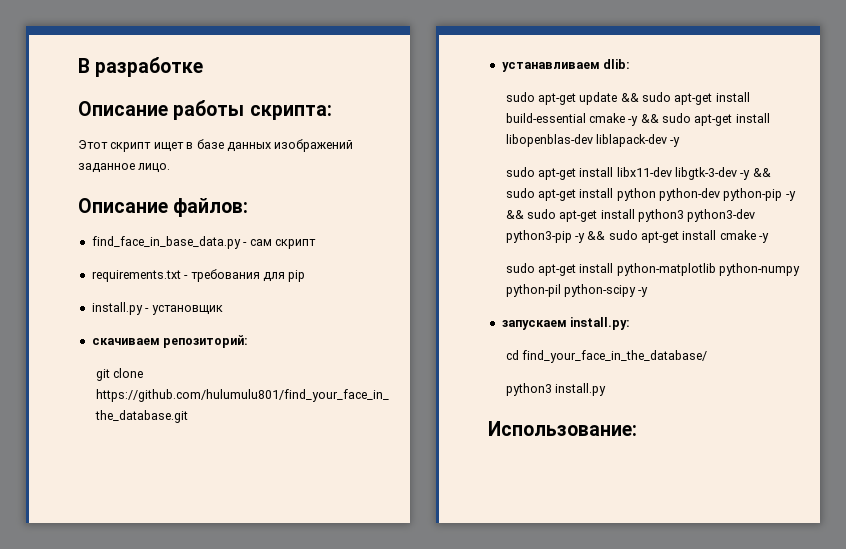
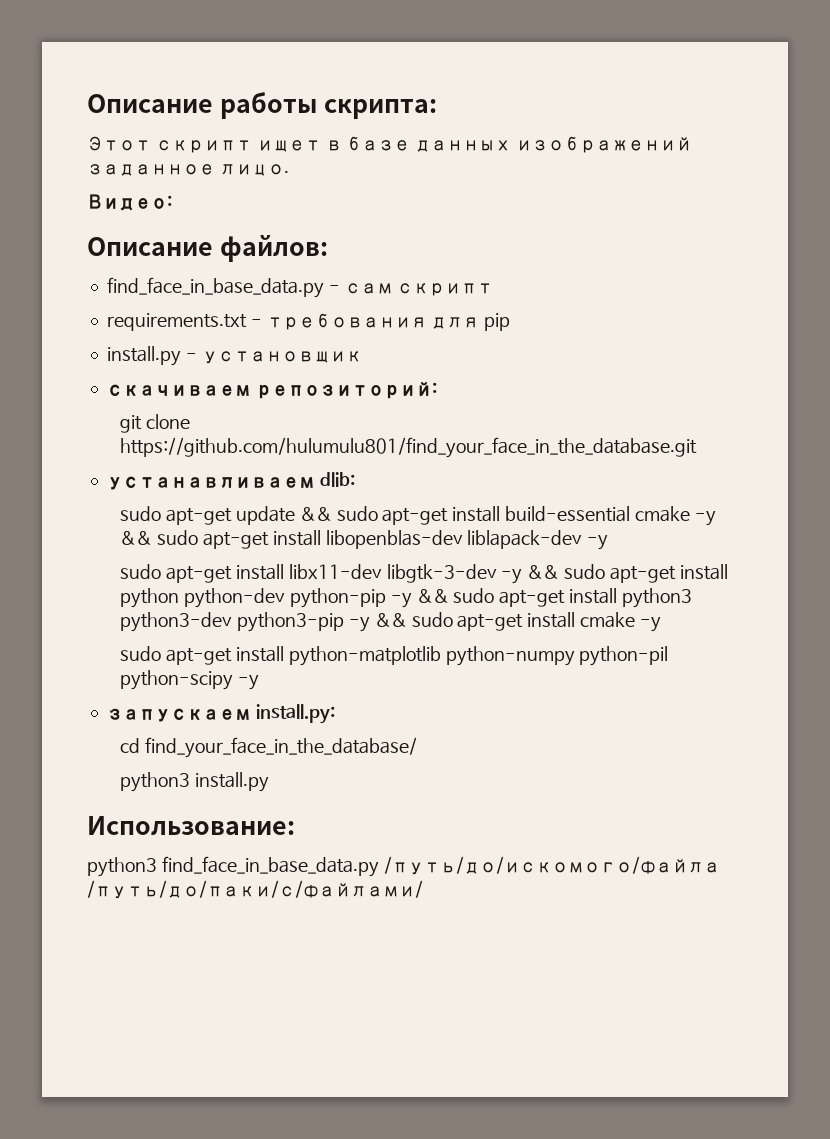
- В разработке
+ Видео:
+ python3 find_face_in_base_data.py /путь/до/искомого/файла /путь/до/паки/с/файлами/

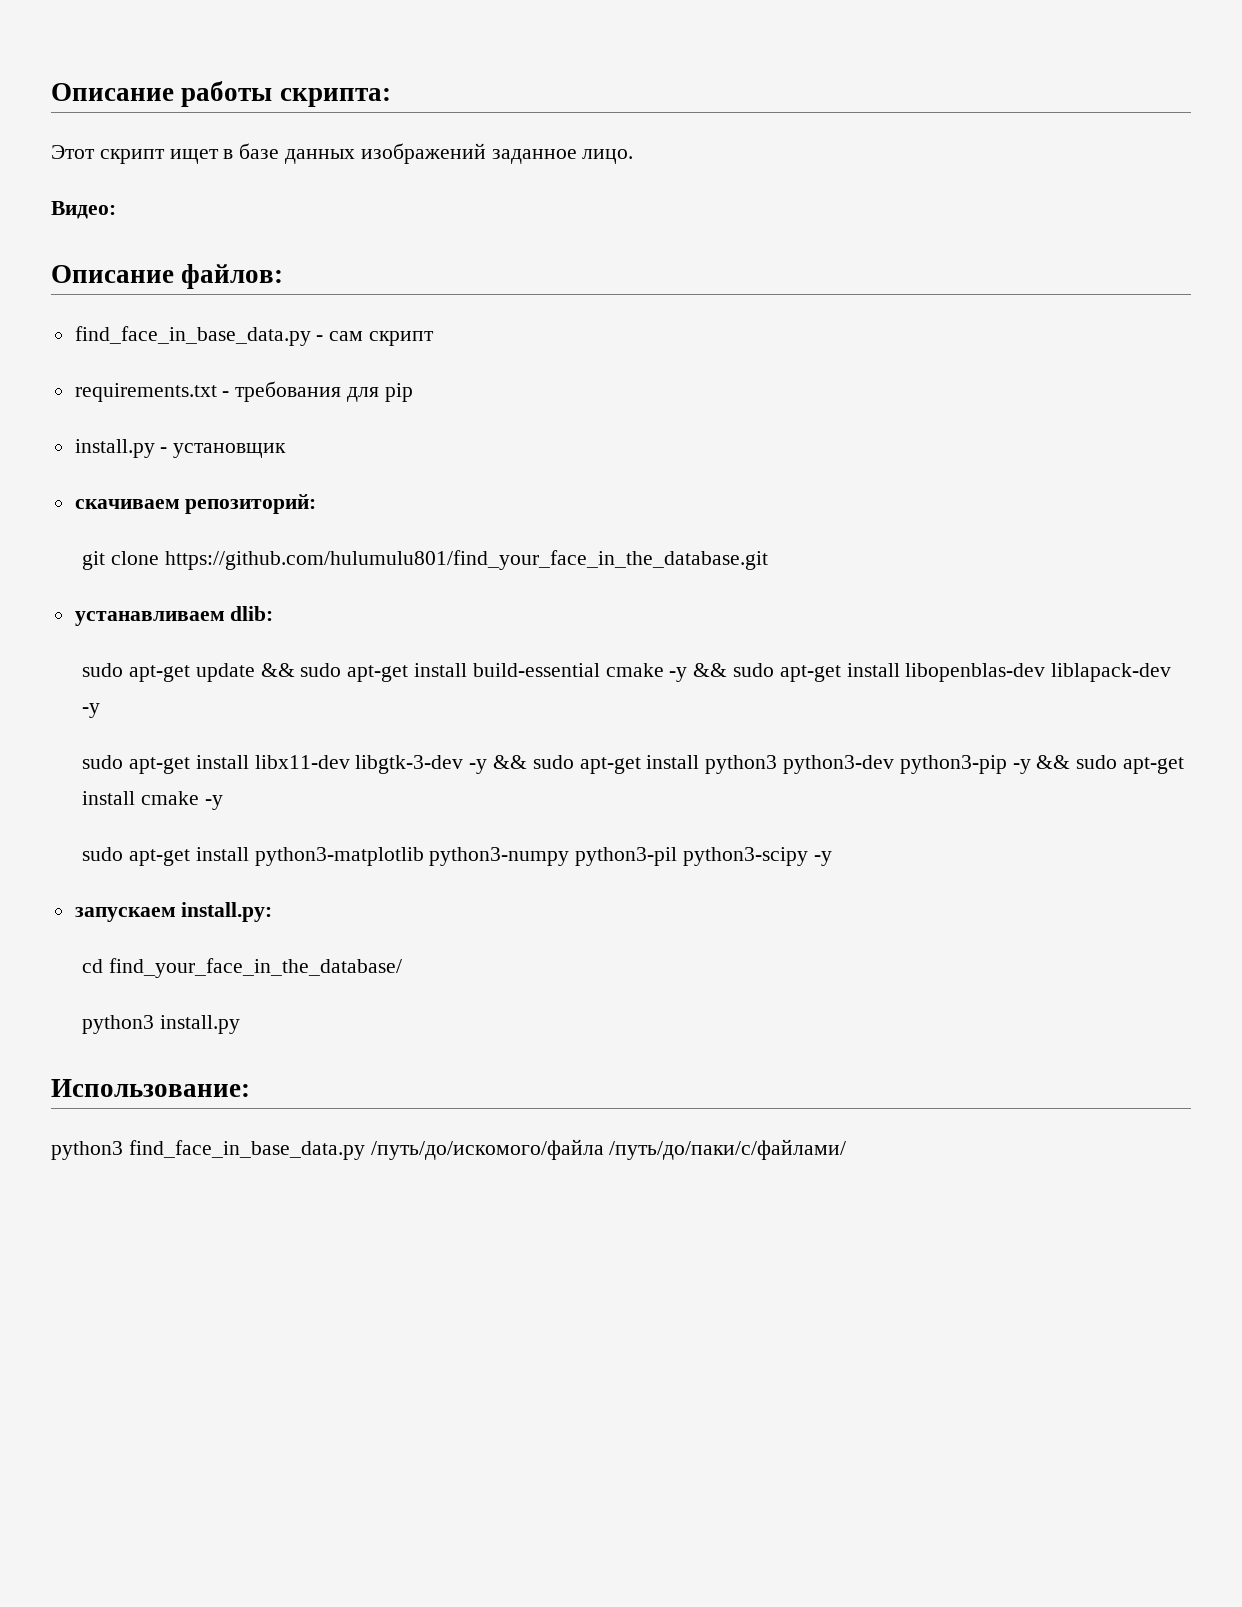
- sudo apt-get install libx11-dev libgtk-3-dev -y && sudo apt-get install python python-dev python-pip -y && sudo apt-get install python3 python3-dev python3-pip -y && sudo apt-get install cmake -y
+ sudo apt-get install libx11-dev libgtk-3-dev -y && sudo apt-get install python3 python3-dev python3-pip -y && sudo apt-get install cmake -y
- sudo apt-get install python-matplotlib python-numpy python-pil python-scipy -y
+ sudo apt-get install python3-matplotlib python3-numpy python3-pil python3-scipy -y

